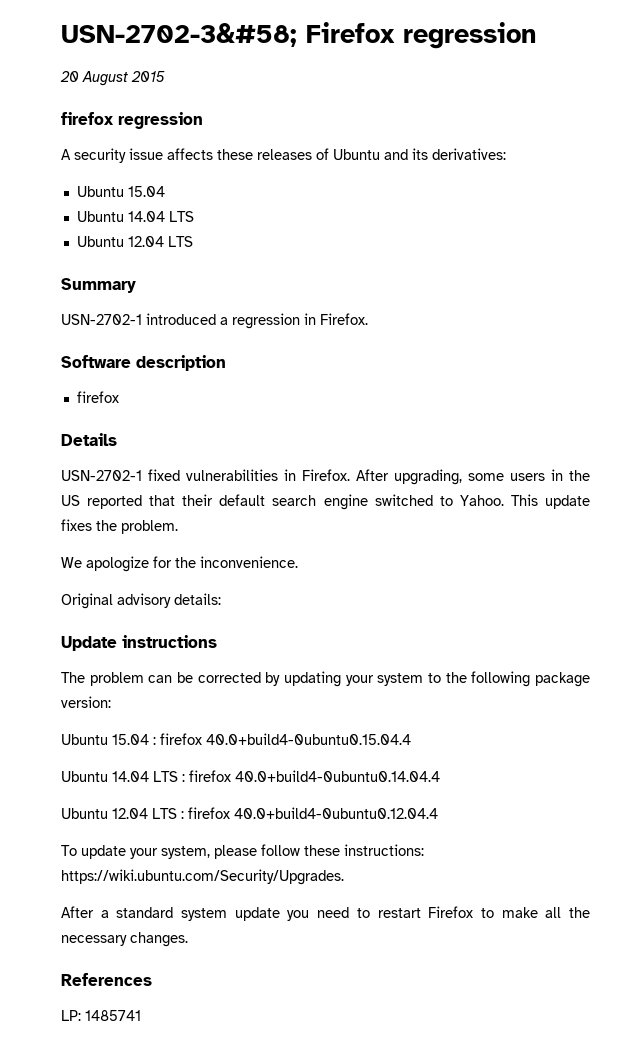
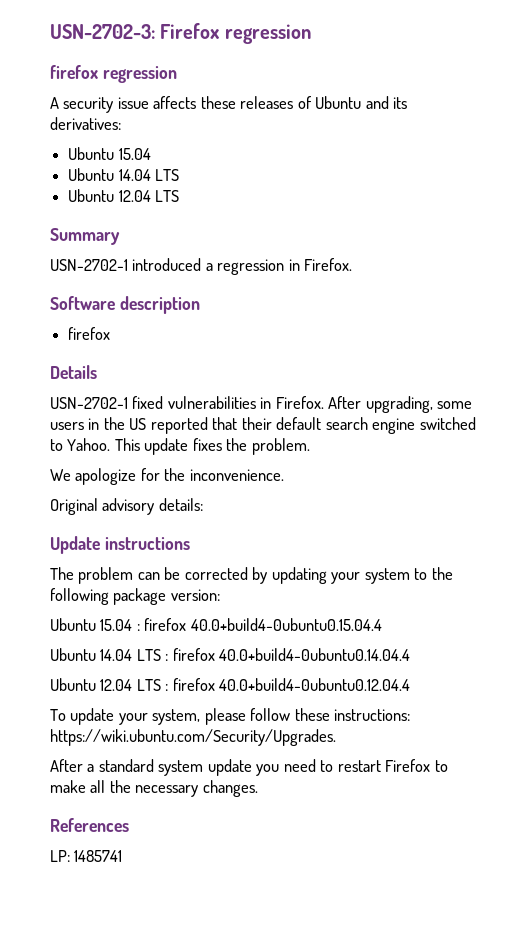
- USN-2702-3&#58; Firefox regression
+ USN-2702-3: Firefox regression
- 20 August 2015

